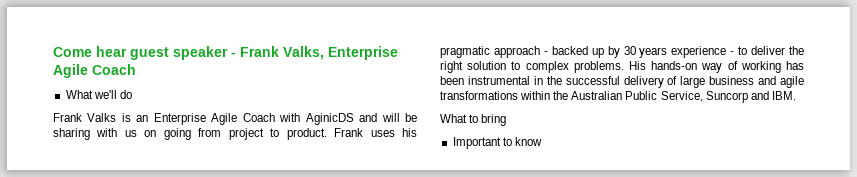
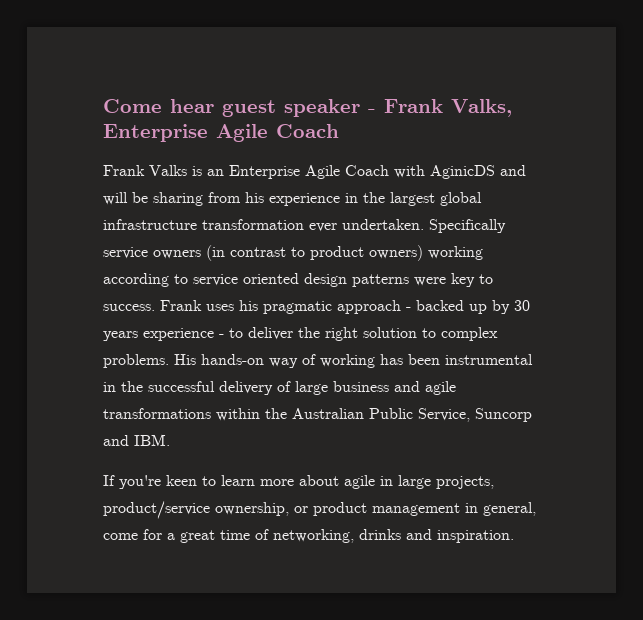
- What we'll do
- Frank Valks is an Enterprise Agile Coach with AginicDS and will be sharing with us on going from project to product.
+ Frank Valks is an Enterprise Agile Coach with AginicDS and will be sharing from his experience in the largest global infrastructure transformation ever undertaken. Specifically service owners (in contrast to product owners) working according to service oriented design patterns were key to success.
- What to bring
- Important to know
+ If you're keen to learn more about agile in large projects, product/service ownership, or product management in general, come for a great time of networking, drinks and inspiration.

